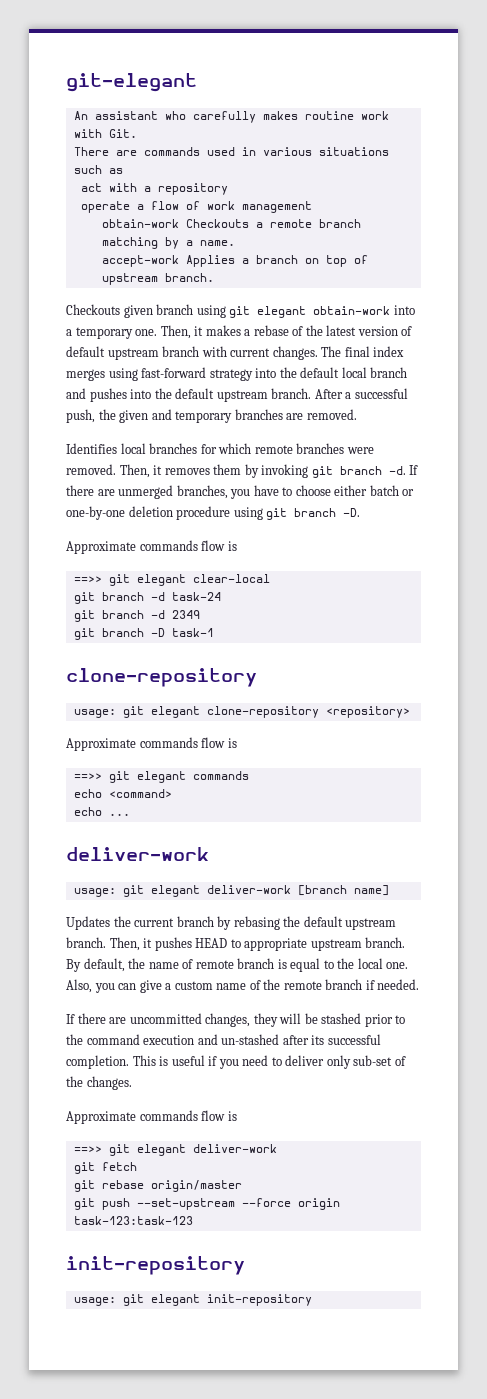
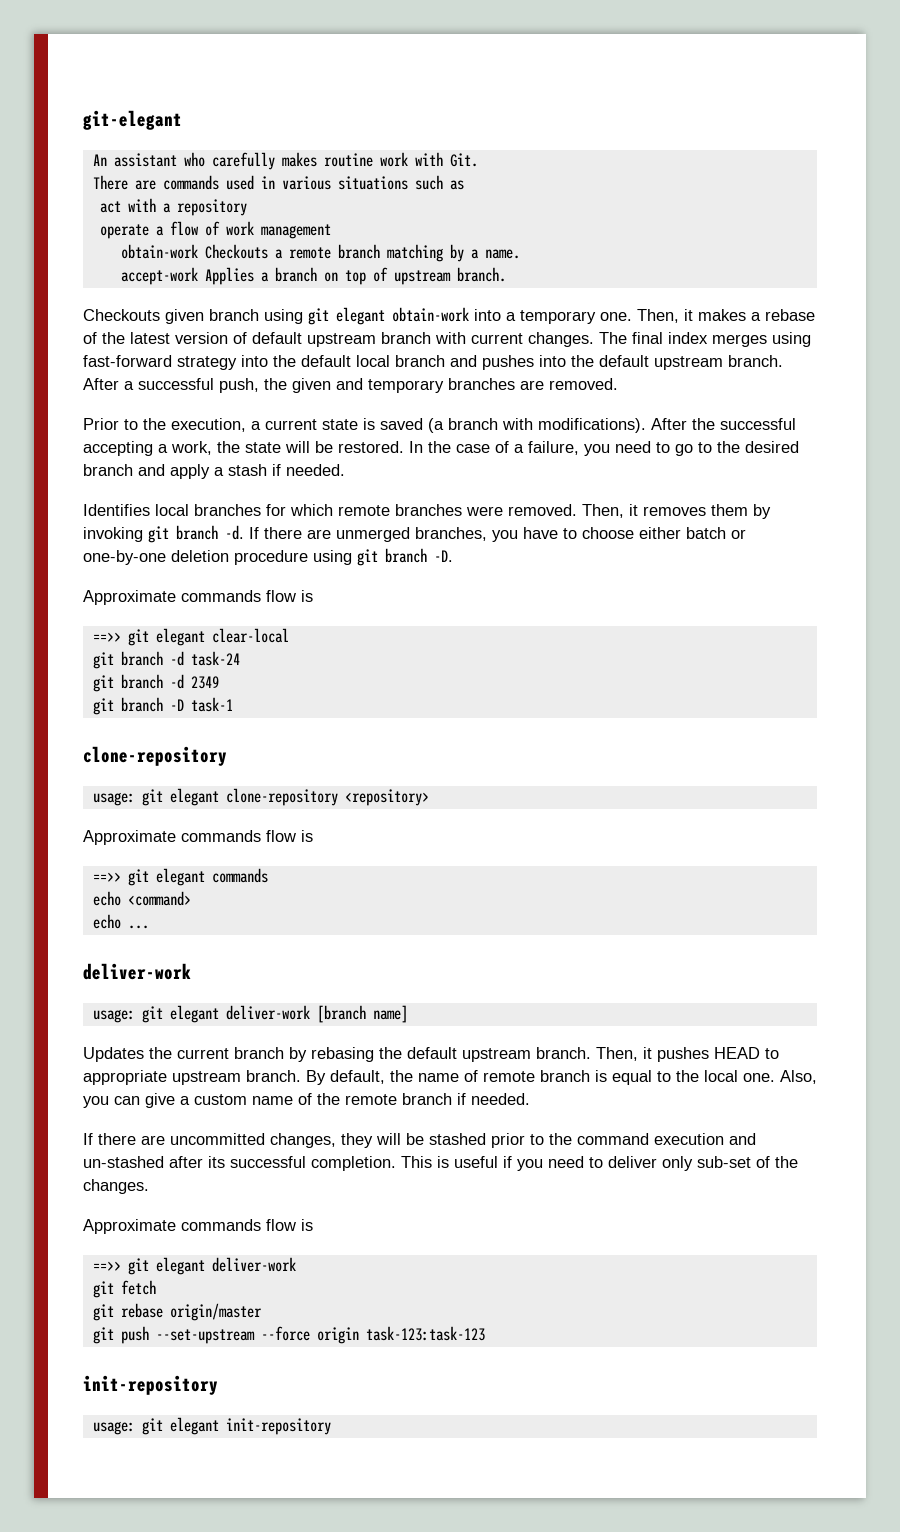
+ Prior to the execution, a current state is saved (a branch with modifications). After the successful accepting a work, the state will be restored. In the case of a failure, you need to go to the desired branch and apply a stash if needed.

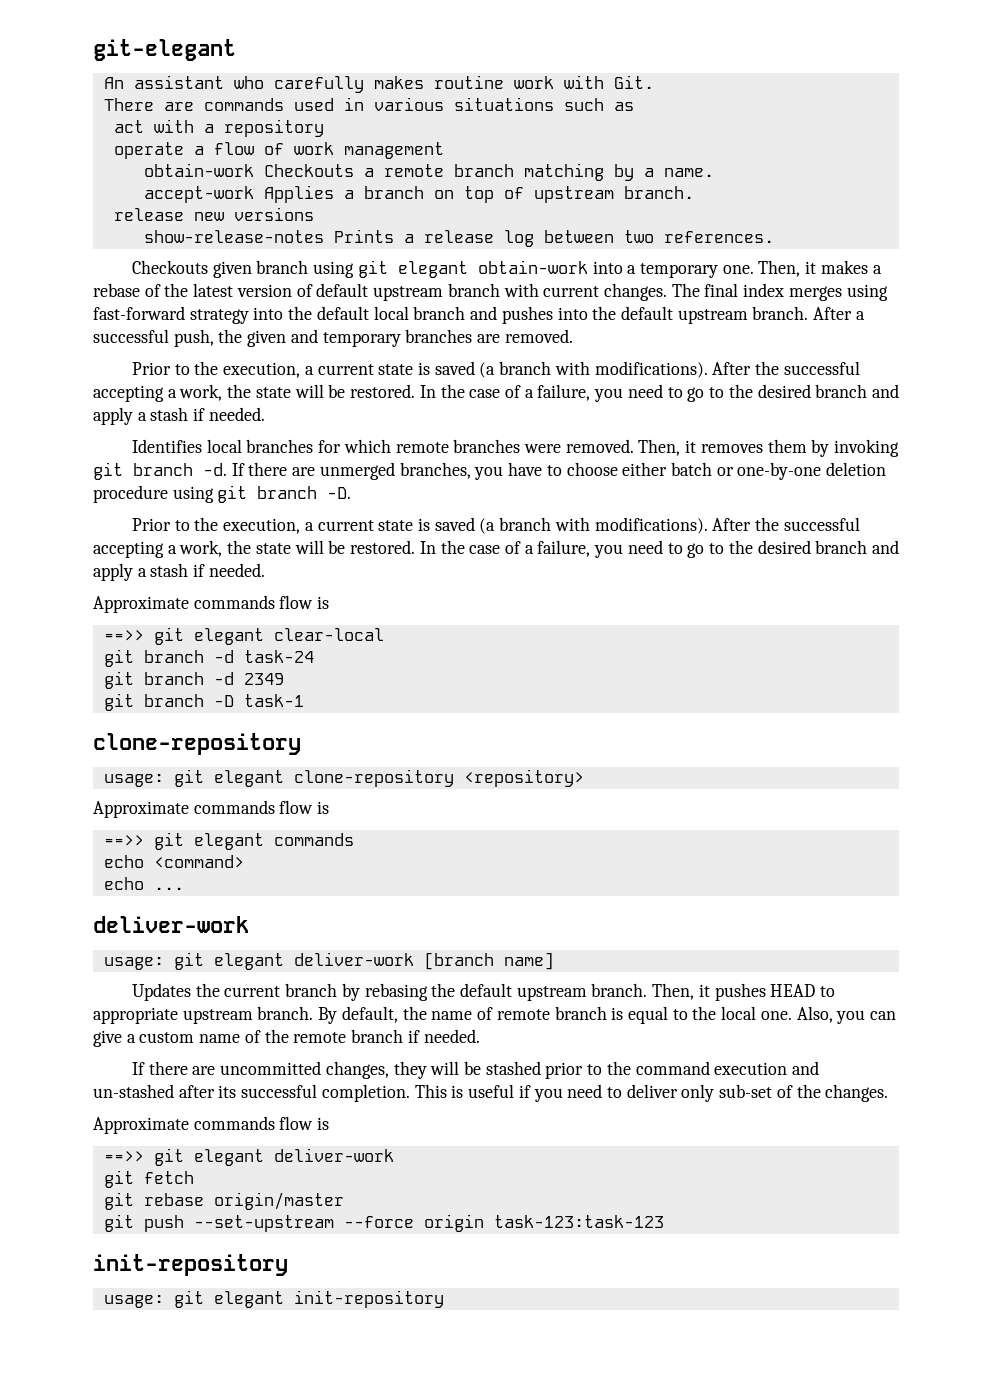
+ release new versions
+ show-release-notes Prints a release log between two references.
  If there are unmerged branches, you have to choose either batch or one-by-one deletion procedure using git branch -D.
+ Prior to the execution, a current state is saved (a branch with modifications). After the successful accepting a work, the state will be restored. In the case of a failure, you need to go to the desired branch and apply a stash if needed.

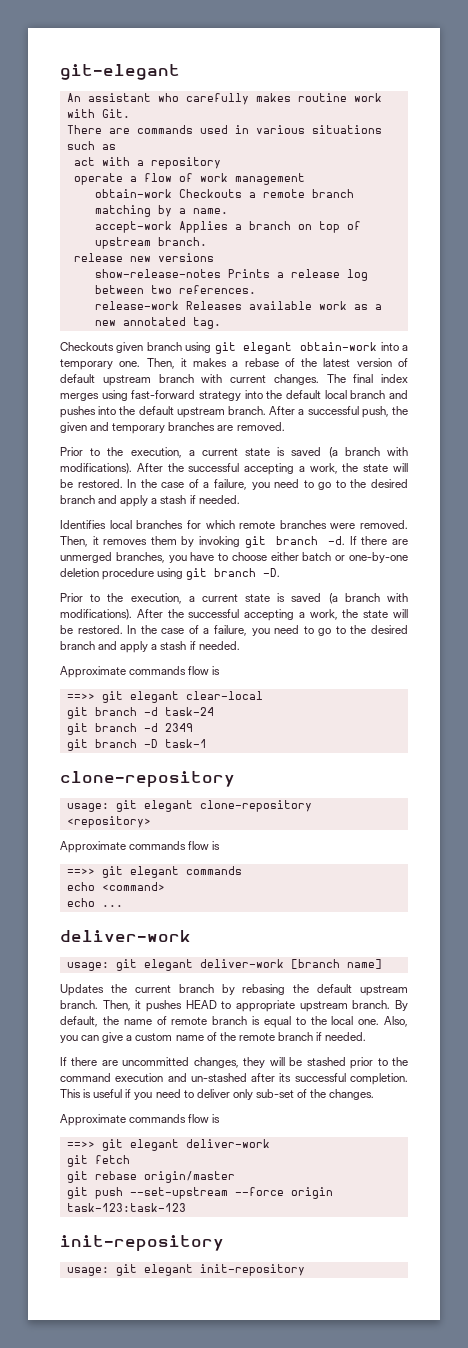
+ release-work Releases available work as a new annotated tag.

